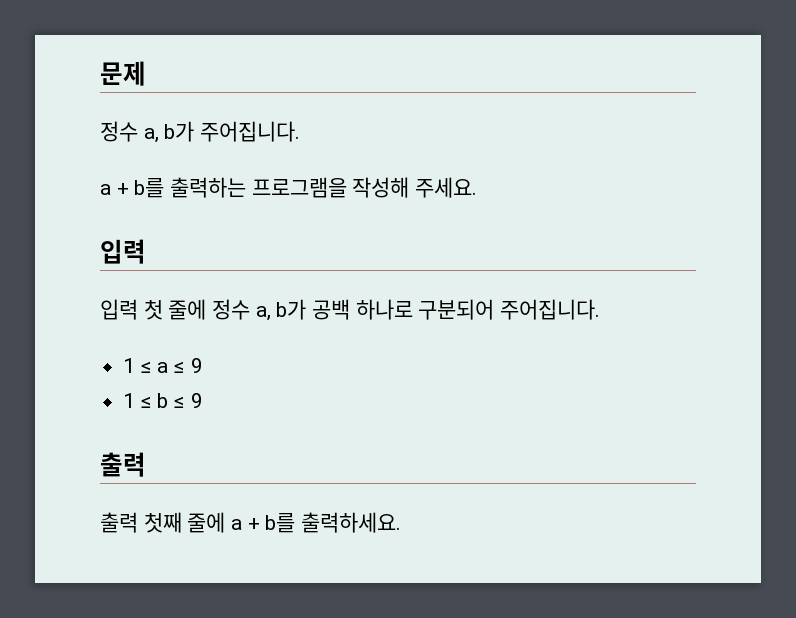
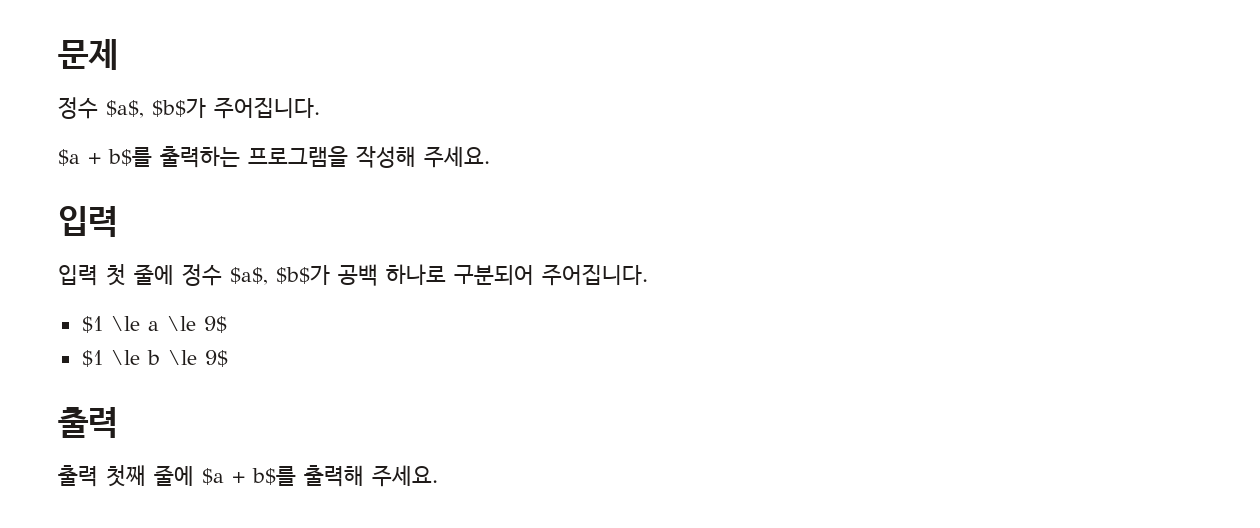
- 정수 a, b가 주어집니다.
- a + b를 출력하는 프로그램을 작성해 주세요.
+ 정수 $a$, $b$가 주어집니다.
+ $a + b$를 출력하는 프로그램을 작성해 주세요.
- 입력 첫 줄에 정수 a, b가 공백 하나로 구분되어 주어집니다.
+ 입력 첫 줄에 정수 $a$, $b$가 공백 하나로 구분되어 주어집니다.
- 1 ≤ a ≤ 9
- 1 ≤ b ≤ 9
+ $1 \le a \le 9$
+ $1 \le b \le 9$
- 출력 첫째 줄에 a + b를 출력하세요.
+ 출력 첫째 줄에 $a + b$를 출력해 주세요.

